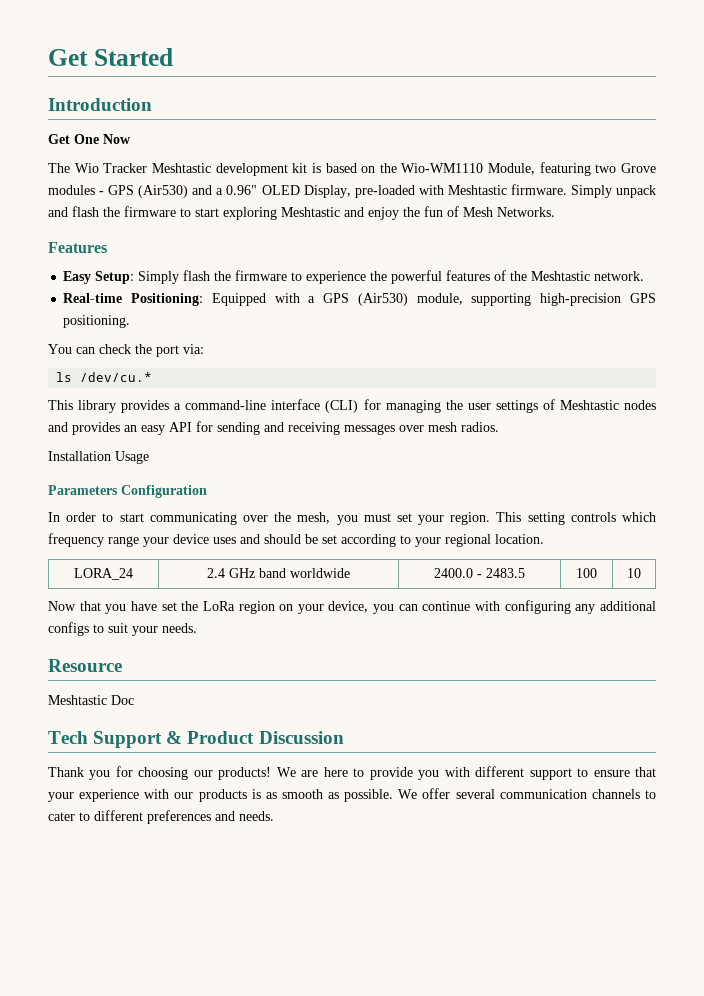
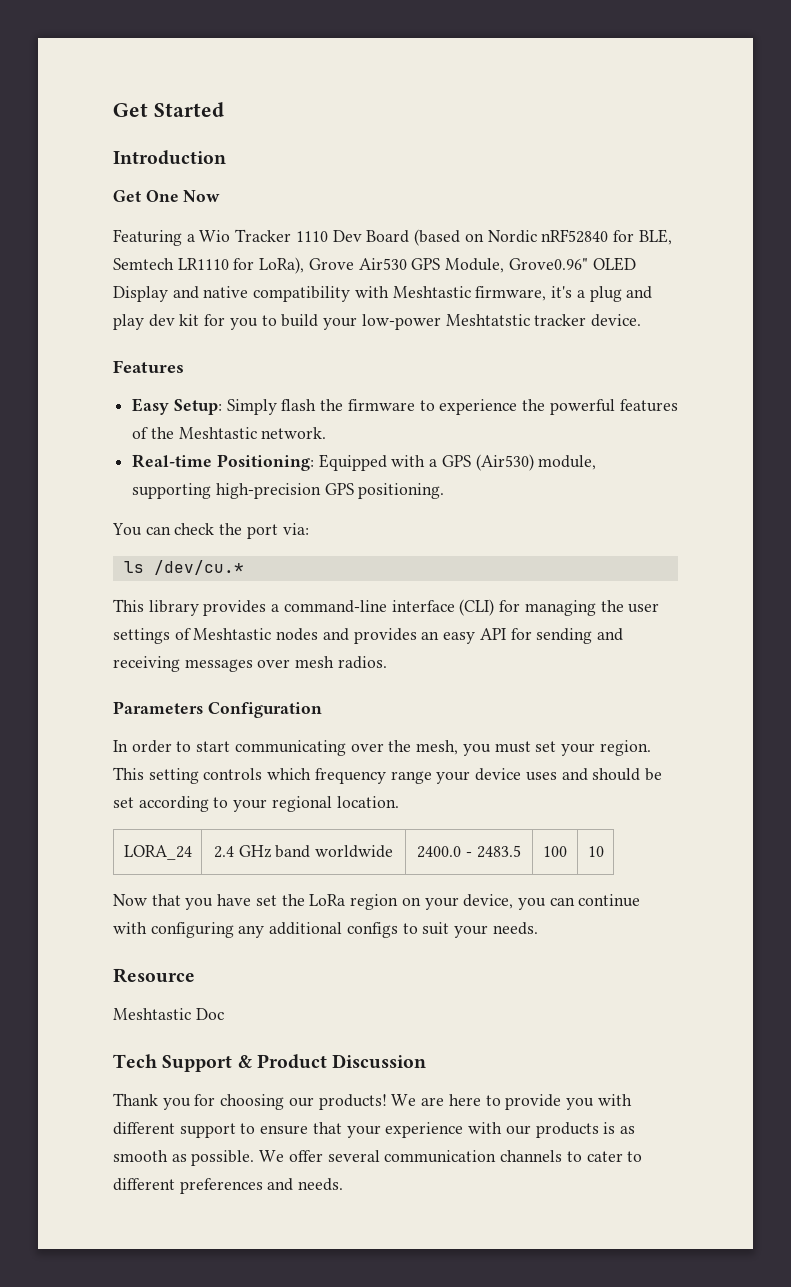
- The Wio Tracker Meshtastic development kit is based on the Wio-WM1110 Module, featuring two Grove modules - GPS (Air530) and a 0.96" OLED Display, pre-loaded with Meshtastic firmware. Simply unpack and flash the firmware to start exploring Meshtastic and enjoy the fun of Mesh Networks.
+ Featuring a Wio Tracker 1110 Dev Board (based on Nordic nRF52840 for BLE, Semtech LR1110 for LoRa), Grove Air530 GPS Module, Grove0.96" OLED Display and native compatibility with Meshtastic firmware, it's a plug and play dev kit for you to build your low-power Meshtatstic tracker device.
- Installation Usage

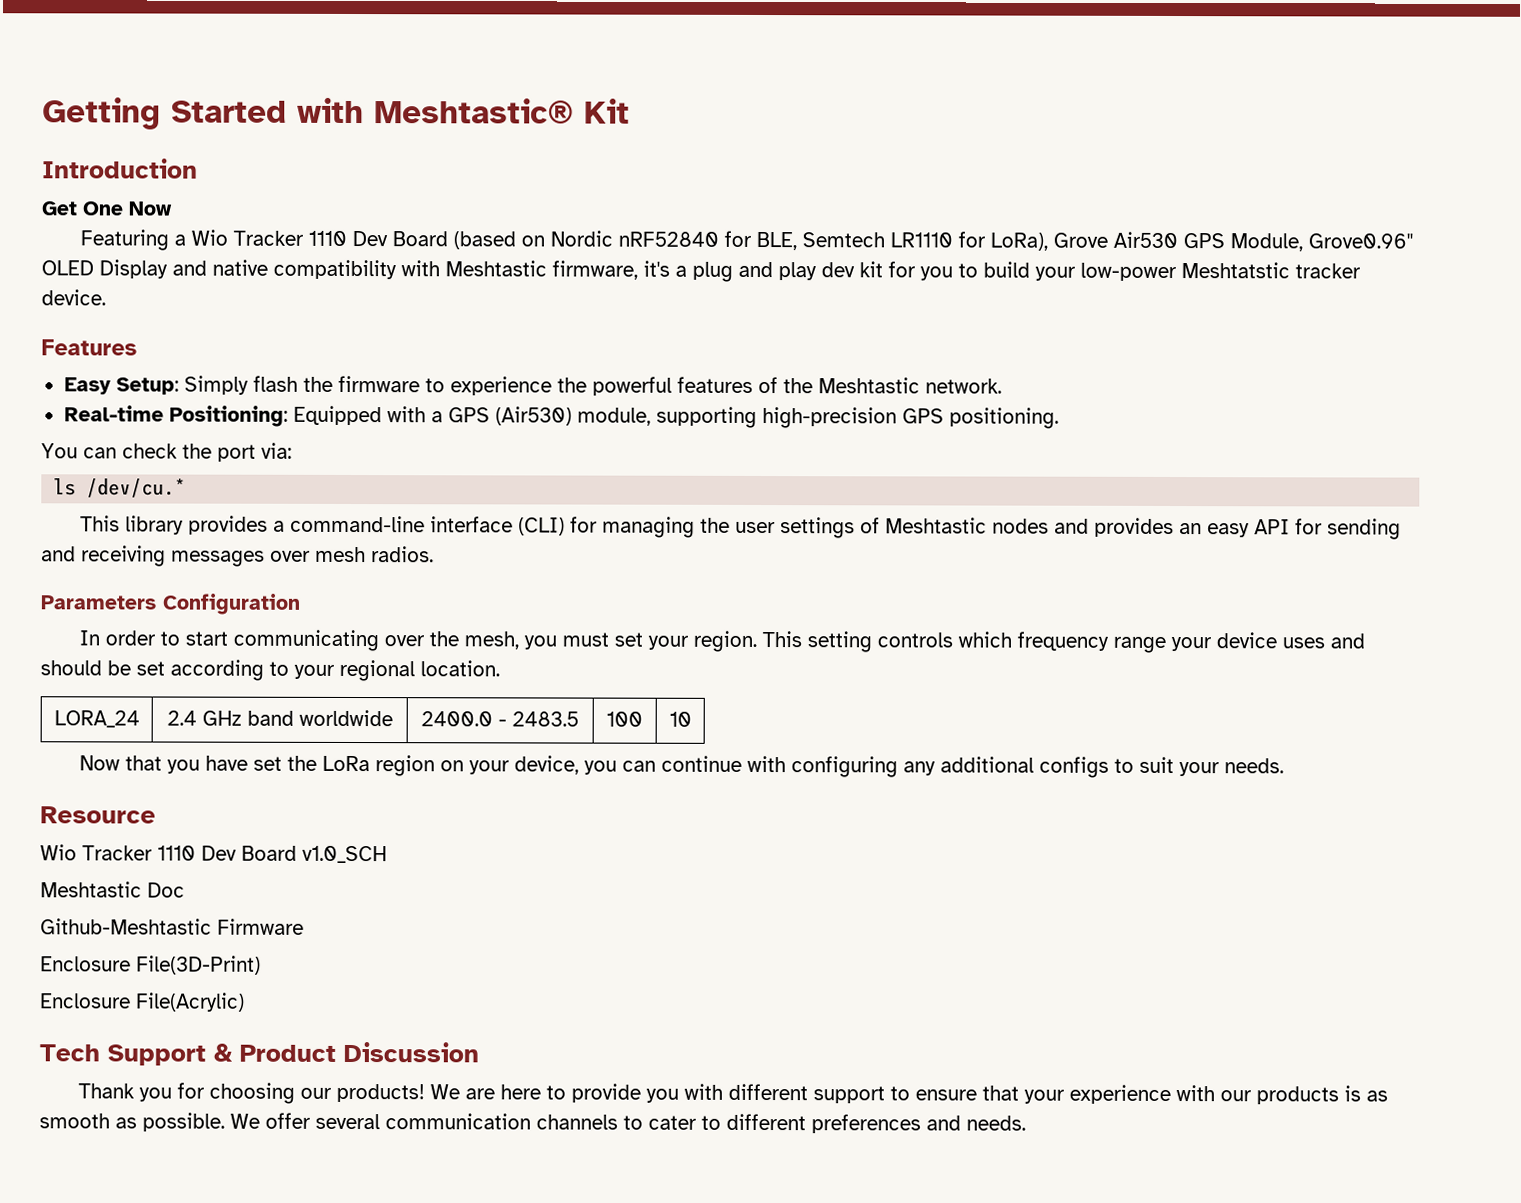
- Get Started
+ Getting Started with Meshtastic® Kit
+ Wio Tracker 1110 Dev Board v1.0_SCH
  Meshtastic Doc
+ Github-Meshtastic Firmware
+ Enclosure File(3D-Print)
+ Enclosure File(Acrylic)

